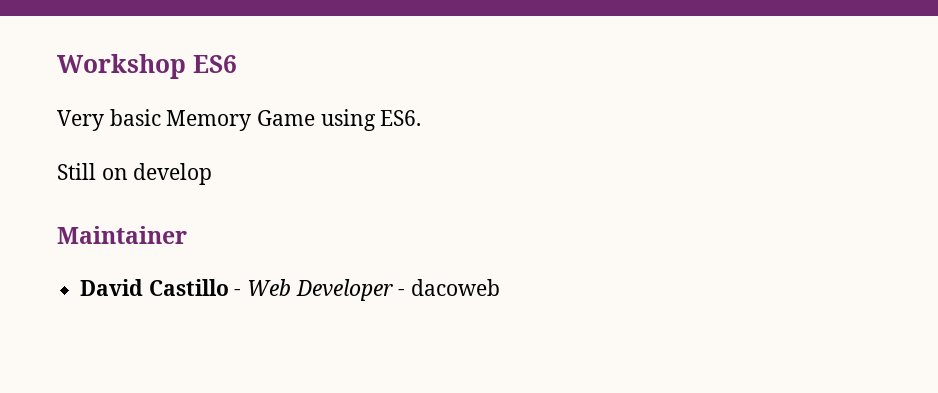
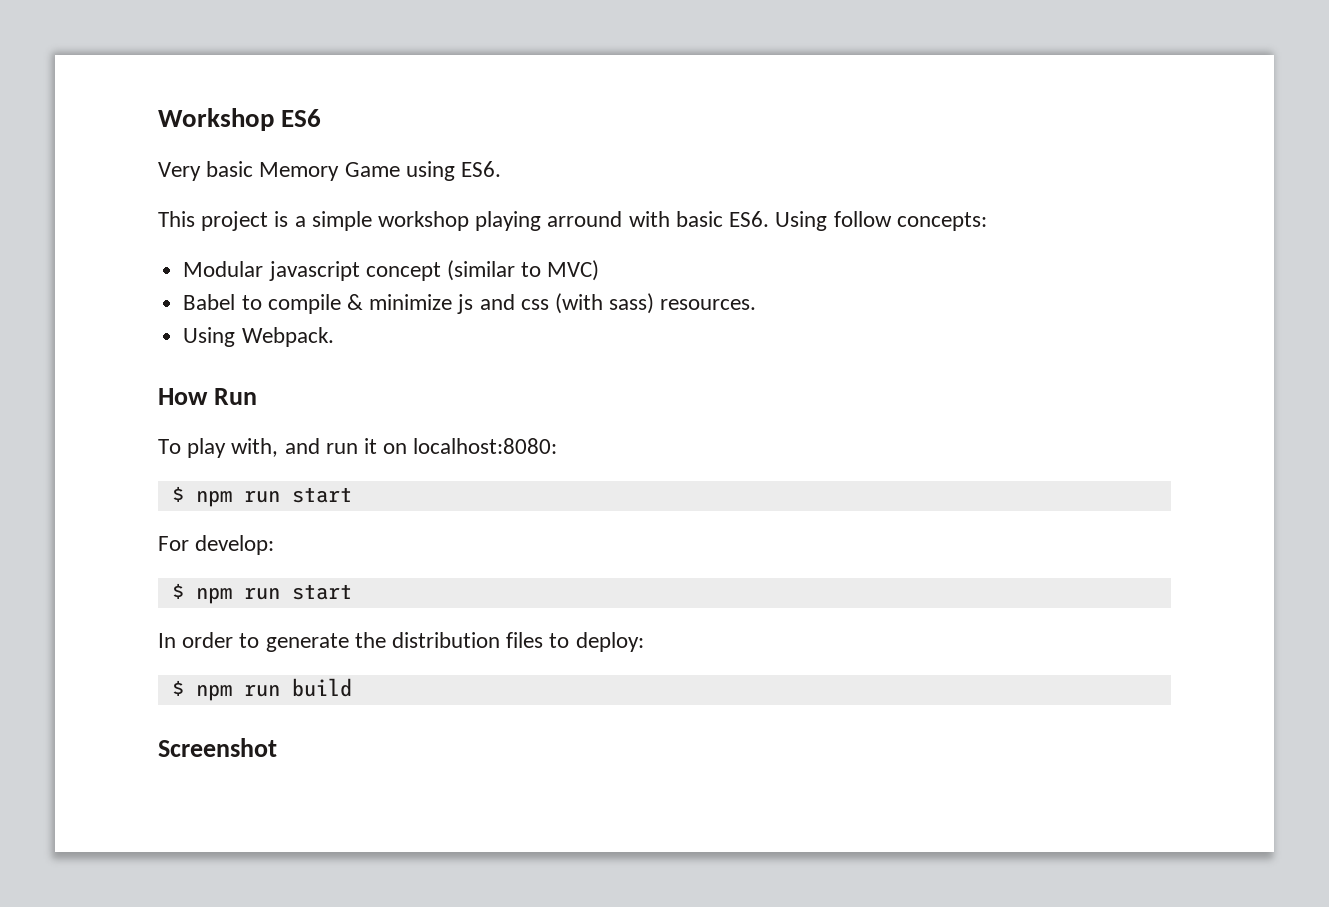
- Still on develop
- Maintainer
- David Castillo - Web Developer - dacoweb
+ This project is a simple workshop playing arround with basic ES6. Using follow concepts:
+ Modular javascript concept (similar to MVC)
+ Babel to compile & minimize js and css (with sass) resources.
+ Using Webpack.
+ How Run
+ To play with, and run it on localhost:8080:
+ $ npm run start
+ For develop:
+ $ npm run start
+ In order to generate the distribution files to deploy:
+ $ npm run build
+ Screenshot

